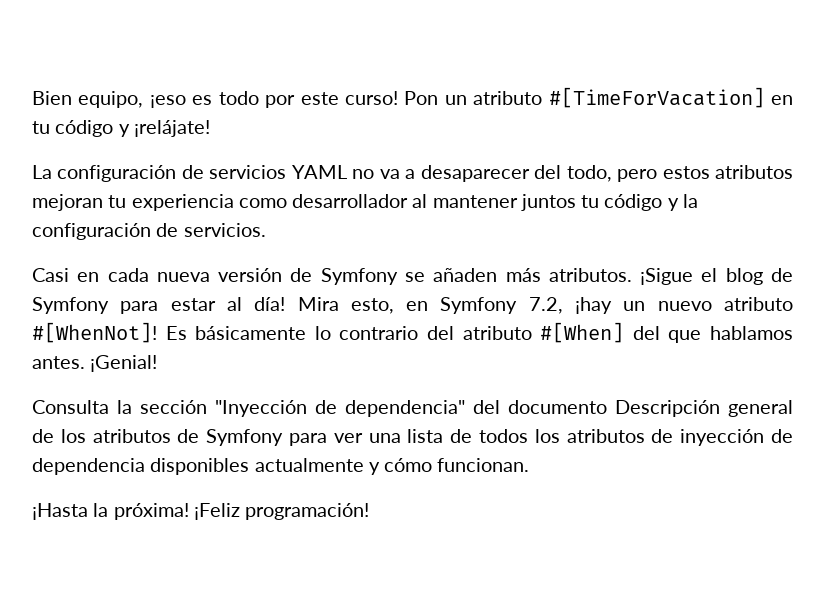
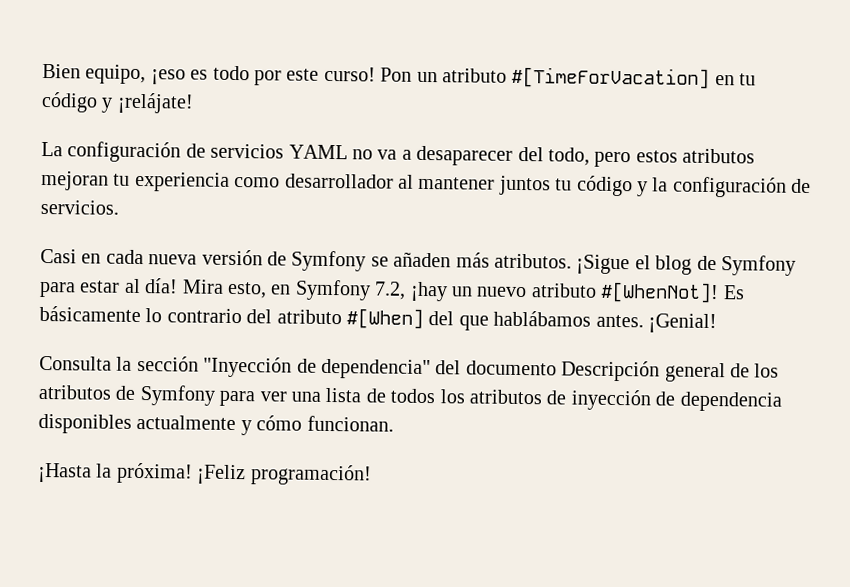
- Es básicamente lo contrario del atributo #[When] del que hablamos antes.
+ Es básicamente lo contrario del atributo #[When] del que hablábamos antes.

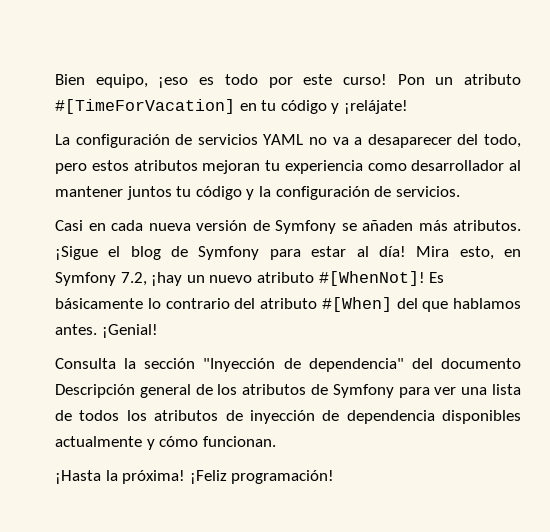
- Es básicamente lo contrario del atributo #[When] del que hablábamos antes.
+ Es básicamente lo contrario del atributo #[When] del que hablamos antes.

